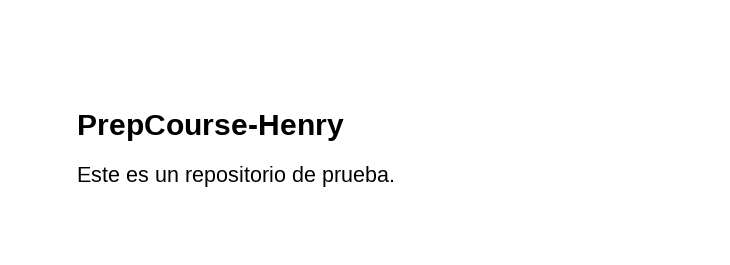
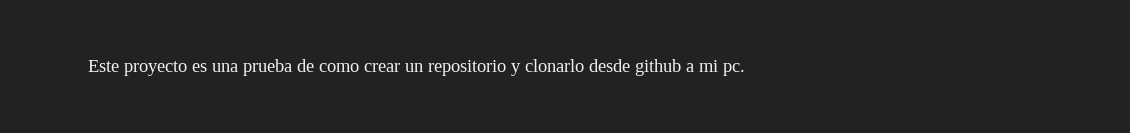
- PrepCourse-Henry
- Este es un repositorio de prueba.
+ Este proyecto es una prueba de como crear un repositorio y clonarlo desde github a mi pc.

